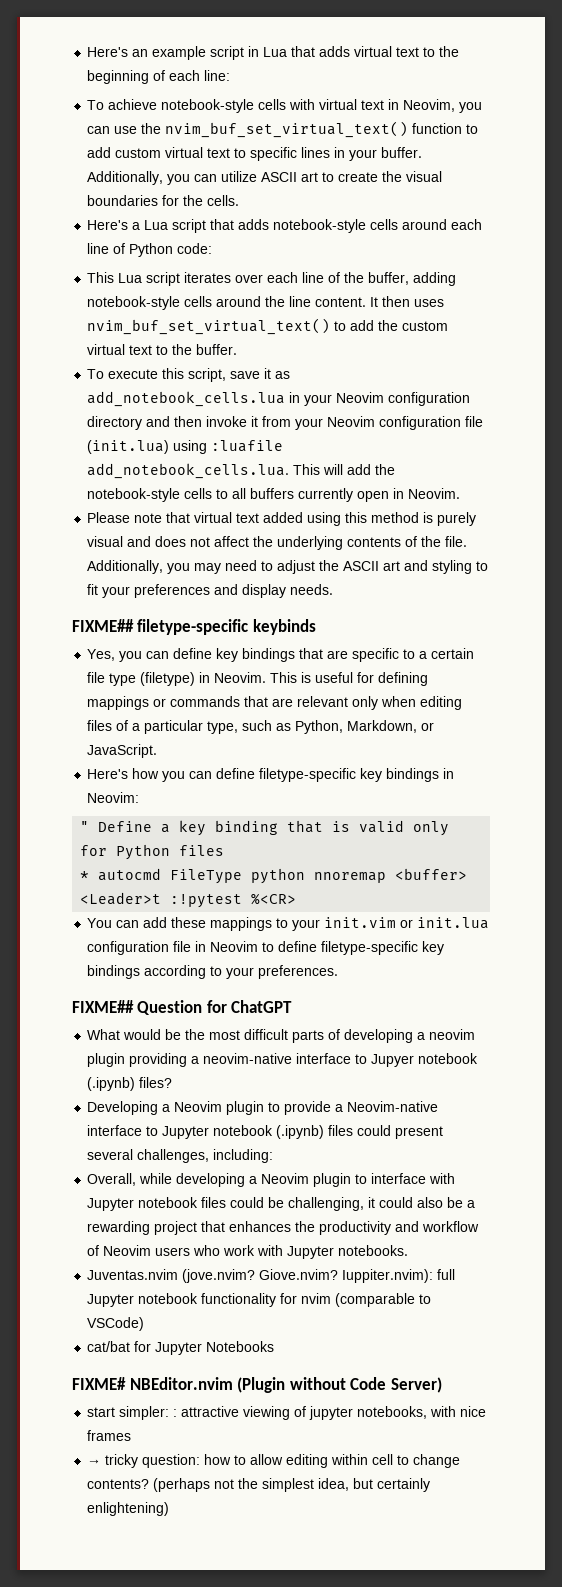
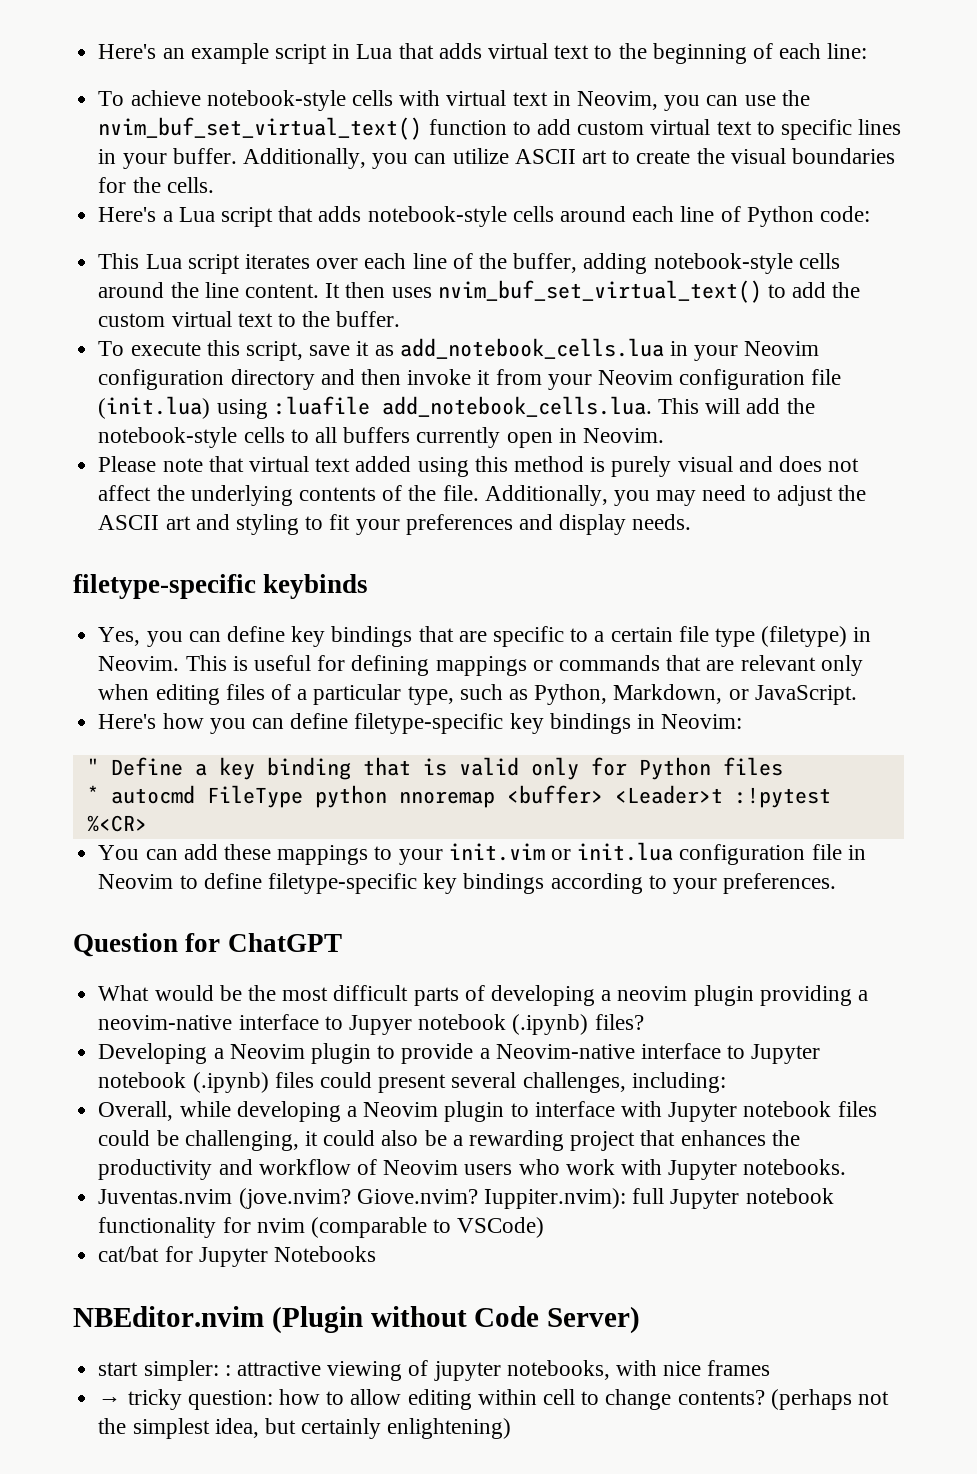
- FIXME## filetype-specific keybinds
+ filetype-specific keybinds
- FIXME## Question for ChatGPT
+ Question for ChatGPT
- FIXME# NBEditor.nvim (Plugin without Code Server)
+ NBEditor.nvim (Plugin without Code Server)

